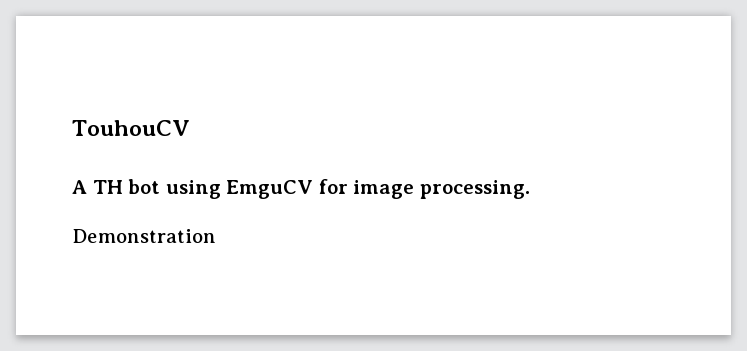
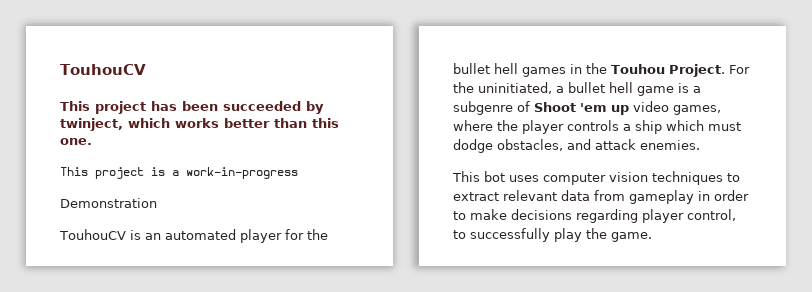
- A TH bot using EmguCV for image processing.
+ This project has been succeeded by twinject, which works better than this one.
+ This project is a work-in-progress
  Demonstration
+ TouhouCV is an automated player for the bullet hell games in the Touhou Project. For the uninitiated, a bullet hell game is a subgenre of Shoot 'em up video games, where the player controls a ship which must dodge obstacles, and attack enemies.
+ This bot uses computer vision techniques to extract relevant data from gameplay in order to make decisions regarding player control, to successfully play the game.

